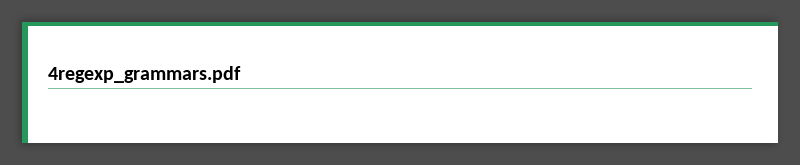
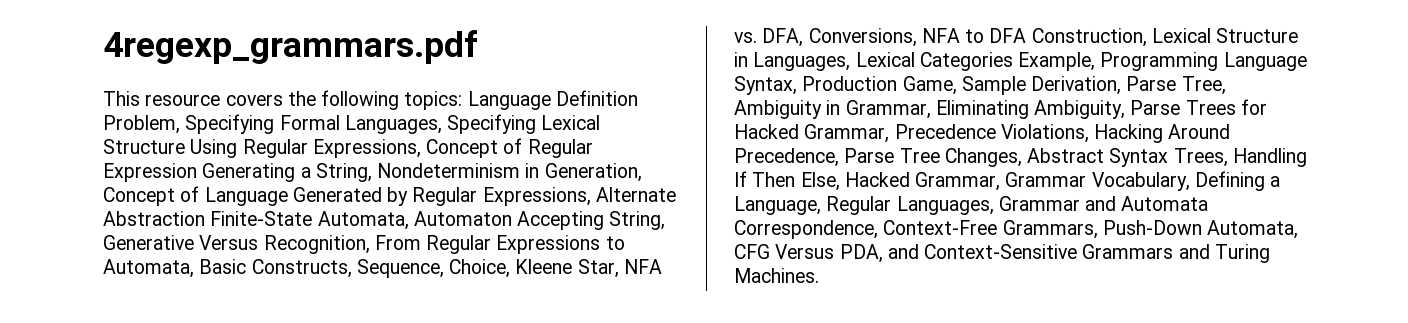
+ This resource covers the following topics: Language Definition Problem, Specifying Formal Languages, Specifying Lexical Structure Using Regular Expressions, Concept of Regular Expression Generating a String, Nondeterminism in Generation, Concept of Language Generated by Regular Expressions, Alternate Abstraction Finite-State Automata, Automaton Accepting String, Generative Versus Recognition, From Regular Expressions to Automata, Basic Constructs, Sequence, Choice, Kleene Star, NFA vs. DFA, Conversions, NFA to DFA Construction, Lexical Structure in Languages, Lexical Categories Example, Programming Language Syntax, Production Game, Sample Derivation, Parse Tree, Ambiguity in Grammar, Eliminating Ambiguity, Parse Trees for Hacked Grammar, Precedence Violations, Hacking Around Precedence, Parse Tree Changes, Abstract Syntax Trees, Handling If Then Else, Hacked Grammar, Grammar Vocabulary, Defining a Language, Regular Languages, Grammar and Automata Correspondence, Context-Free Grammars, Push-Down Automata, CFG Versus PDA, and Context-Sensitive Grammars and Turing Machines.

